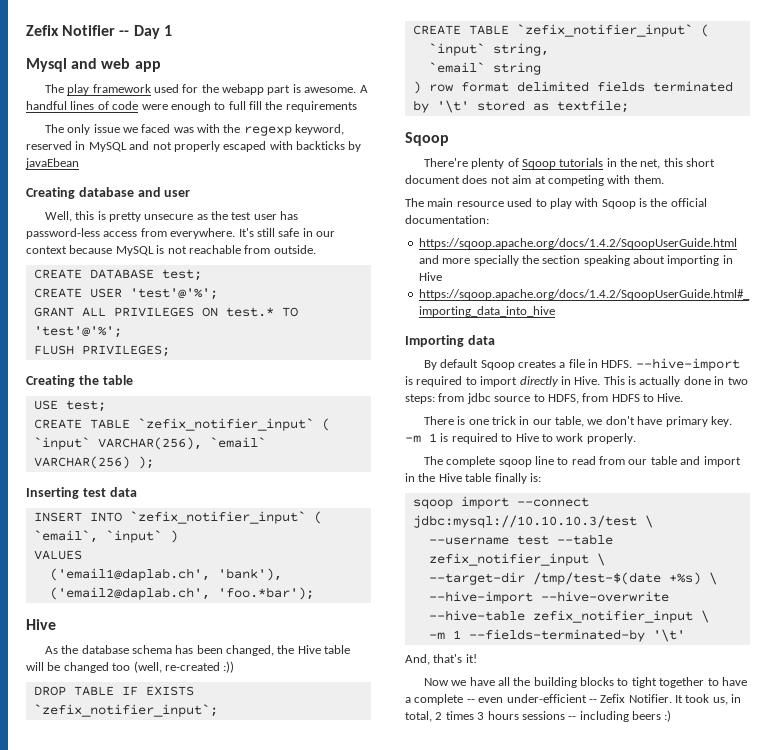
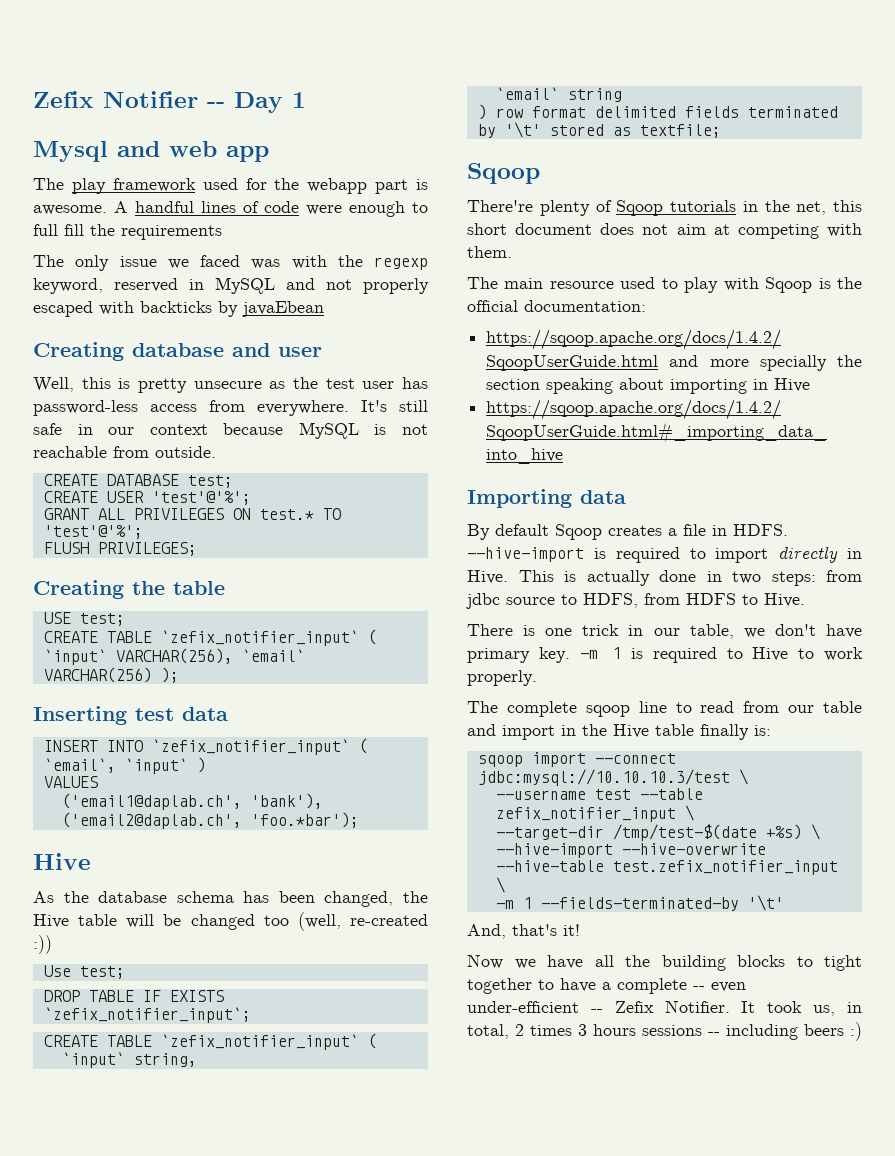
+ Use test;
- --hive-import --hive-overwrite --hive-table zefix_notifier_input \
+ --hive-import --hive-overwrite --hive-table test.zefix_notifier_input \

